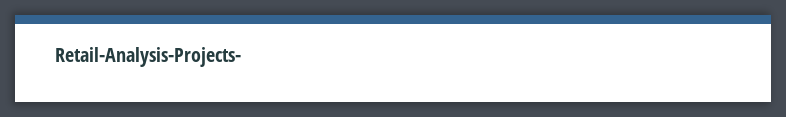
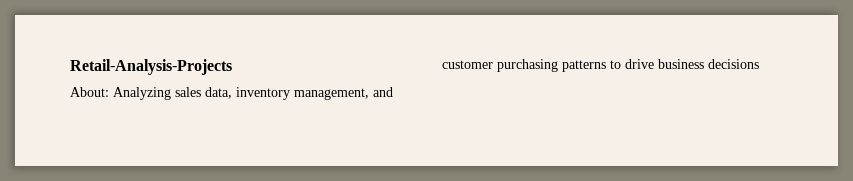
- Retail-Analysis-Projects-
+ Retail-Analysis-Projects
+ About: Analyzing sales data, inventory management, and customer purchasing patterns to drive business decisions

